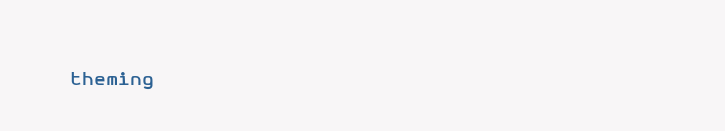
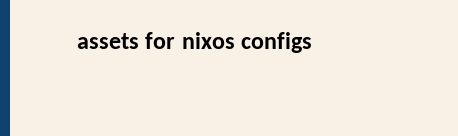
- theming
+ assets for nixos configs

